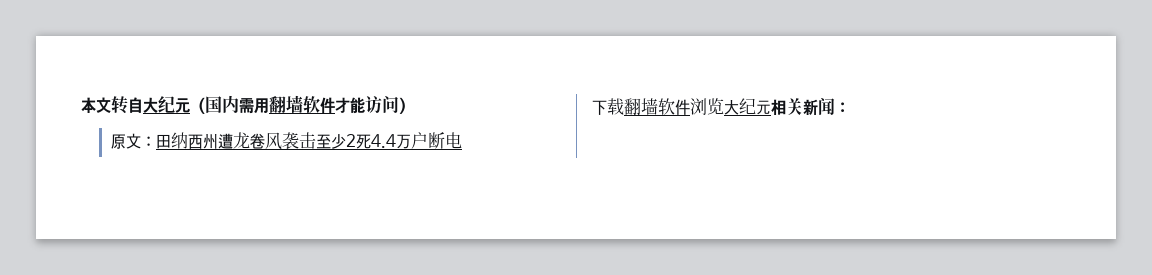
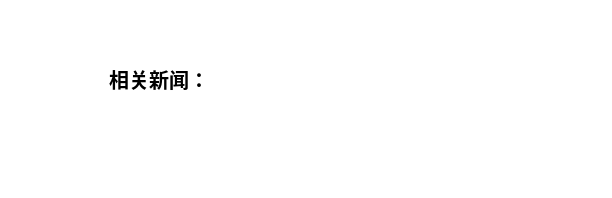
- 本文转自大纪元（国内需用翻墙软件才能访问）
- 原文：田纳西州遭龙卷风袭击至少2死4.4万户断电
- 下载翻墙软件浏览大纪元相关新闻：
+ 相关新闻：

